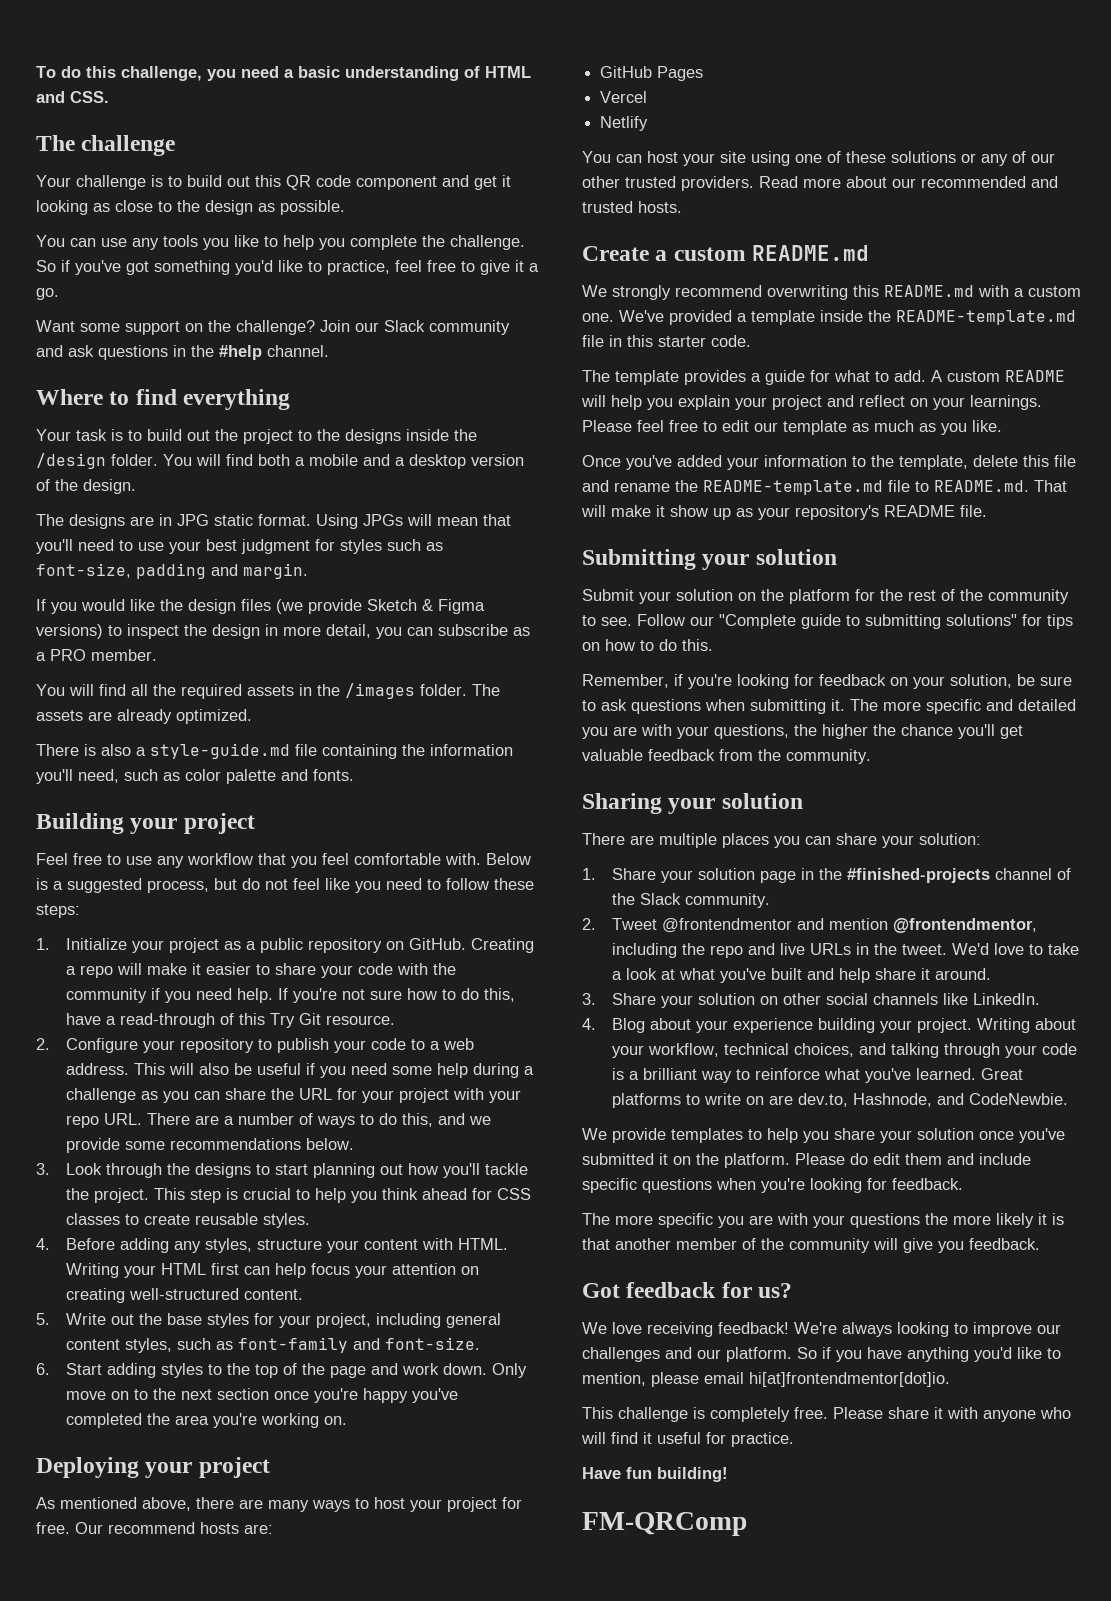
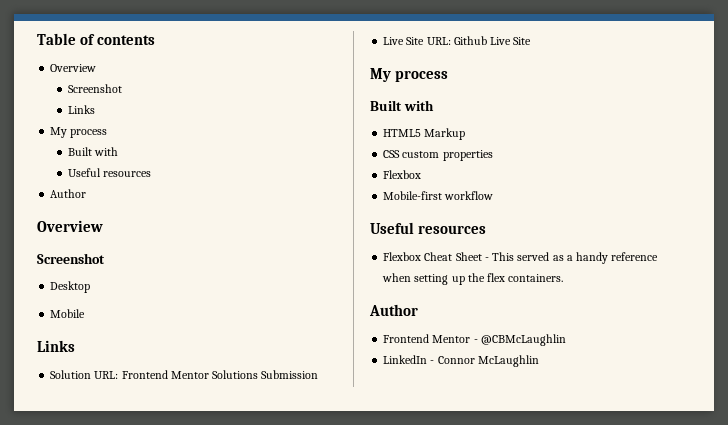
- To do this challenge, you need a basic understanding of HTML and CSS.
- The challenge
- Your challenge is to build out this QR code component and get it looking as close to the design as possible.
- You can use any tools you like to help you complete the challenge. So if you've got something you'd like to practice, feel free to give it a go.
- Want some support on the challenge? Join our Slack community and ask questions in the #help channel.
- Where to find everything
- Your task is to build out the project to the designs inside the /design folder. You will find both a mobile and a desktop version of the design.
- The designs are in JPG static format. Using JPGs will mean that you'll need to use your best judgment for styles such as font-size, padding and margin.
- If you would like the design files (we provide Sketch & Figma versions) to inspect the design in more detail, you can subscribe as a PRO member.
- You will find all the required assets in the /images folder. The assets are already optimized.
- There is also a style-guide.md file containing the information you'll need, such as color palette and fonts.
- Building your project
- Feel free to use any workflow that you feel comfortable with. Below is a suggested process, but do not feel like you need to follow these steps:
- 1. Initialize your project as a public repository on GitHub. Creating a repo will make it easier to share your code with the community if you need help. If you're not sure how to do this, have a read-through of this Try Git resource.
- 2. Configure your repository to publish your code to a web address. This will also be useful if you need some help during a challenge as you can share the URL for your project with your repo URL. There are a number of ways to do this, and we provide some recommendations below.
- 3. Look through the designs to start planning out how you'll tackle the project. This step is crucial to help you think ahead for CSS classes to create reusable styles.
- 4. Before adding any styles, structure your content with HTML. Writing your HTML first can help focus your attention on creating well-structured content.
- 5. Write out the base styles for your project, including general content styles, such as font-family and font-size.
- 6. Start adding styles to the top of the page and work down. Only move on to the next section once you're happy you've completed the area you're working on.
- Deploying your project
- As mentioned above, there are many ways to host your project for free. Our recommend hosts are:
- GitHub Pages
- Vercel
- Netlify
- You can host your site using one of these solutions or any of our other trusted providers. Read more about our recommended and trusted hosts.
- Create a custom README.md
- We strongly recommend overwriting this README.md with a custom one. We've provided a template inside the README-template.md file in this starter code.
- The template provides a guide for what to add. A custom README will help you explain your project and reflect on your learnings. Please feel free to edit our template as much as you like.
- Once you've added your information to the template, delete this file and rename the README-template.md file to README.md. That will make it show up as your repository's README file.
- Submitting your solution
- Submit your solution on the platform for the rest of the community to see. Follow our "Complete guide to submitting solutions" for tips on how to do this.
- Remember, if you're looking for feedback on your solution, be sure to ask questions when submitting it. The more specific and detailed you are with your questions, the higher the chance you'll get valuable feedback from the community.
- Sharing your solution
- There are multiple places you can share your solution:
- 1. Share your solution page in the #finished-projects channel of the Slack community.
- 2. Tweet @frontendmentor and mention @frontendmentor, including the repo and live URLs in the tweet. We'd love to take a look at what you've built and help share it around.
- 3. Share your solution on other social channels like LinkedIn.
- 4. Blog about your experience building your project. Writing about your workflow, technical choices, and talking through your code is a brilliant way to reinforce what you've learned. Great platforms to write on are dev.to, Hashnode, and CodeNewbie.
- We provide templates to help you share your solution once you've submitted it on the platform. Please do edit them and include specific questions when you're looking for feedback.
- The more specific you are with your questions the more likely it is that another member of the community will give you feedback.
- Got feedback for us?
- We love receiving feedback! We're always looking to improve our challenges and our platform. So if you have anything you'd like to mention, please email hi[at]frontendmentor[dot]io.
- This challenge is completely free. Please share it with anyone who will find it useful for practice.
- Have fun building!
- FM-QRComp
+ Table of contents
+ Overview
+ Screenshot
+ Links
+ My process
+ Built with
+ Useful resources
+ Author
+ Overview
+ Screenshot
+ Desktop
+ Mobile
+ Links
+ Solution URL: Frontend Mentor Solutions Submission
+ Live Site URL: Github Live Site
+ My process
+ Built with
+ HTML5 Markup
+ CSS custom properties
+ Flexbox
+ Mobile-first workflow
+ Useful resources
+ Flexbox Cheat Sheet - This served as a handy reference when setting up the flex containers.
+ Author
+ Frontend Mentor - @CBMcLaughlin
+ LinkedIn - Connor McLaughlin

